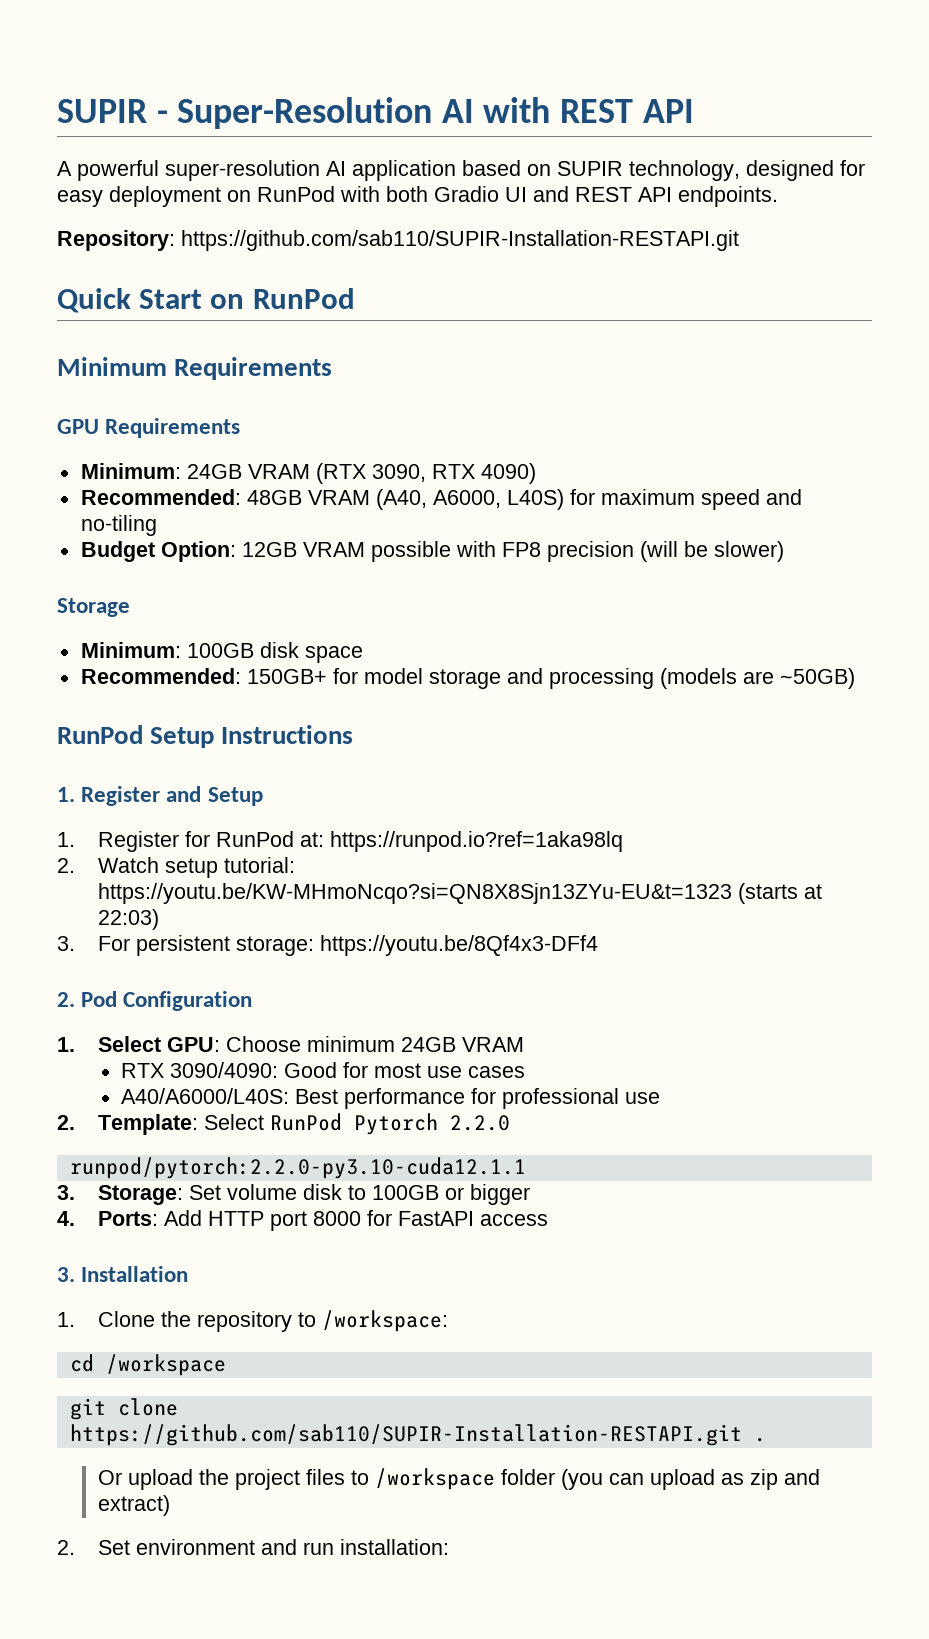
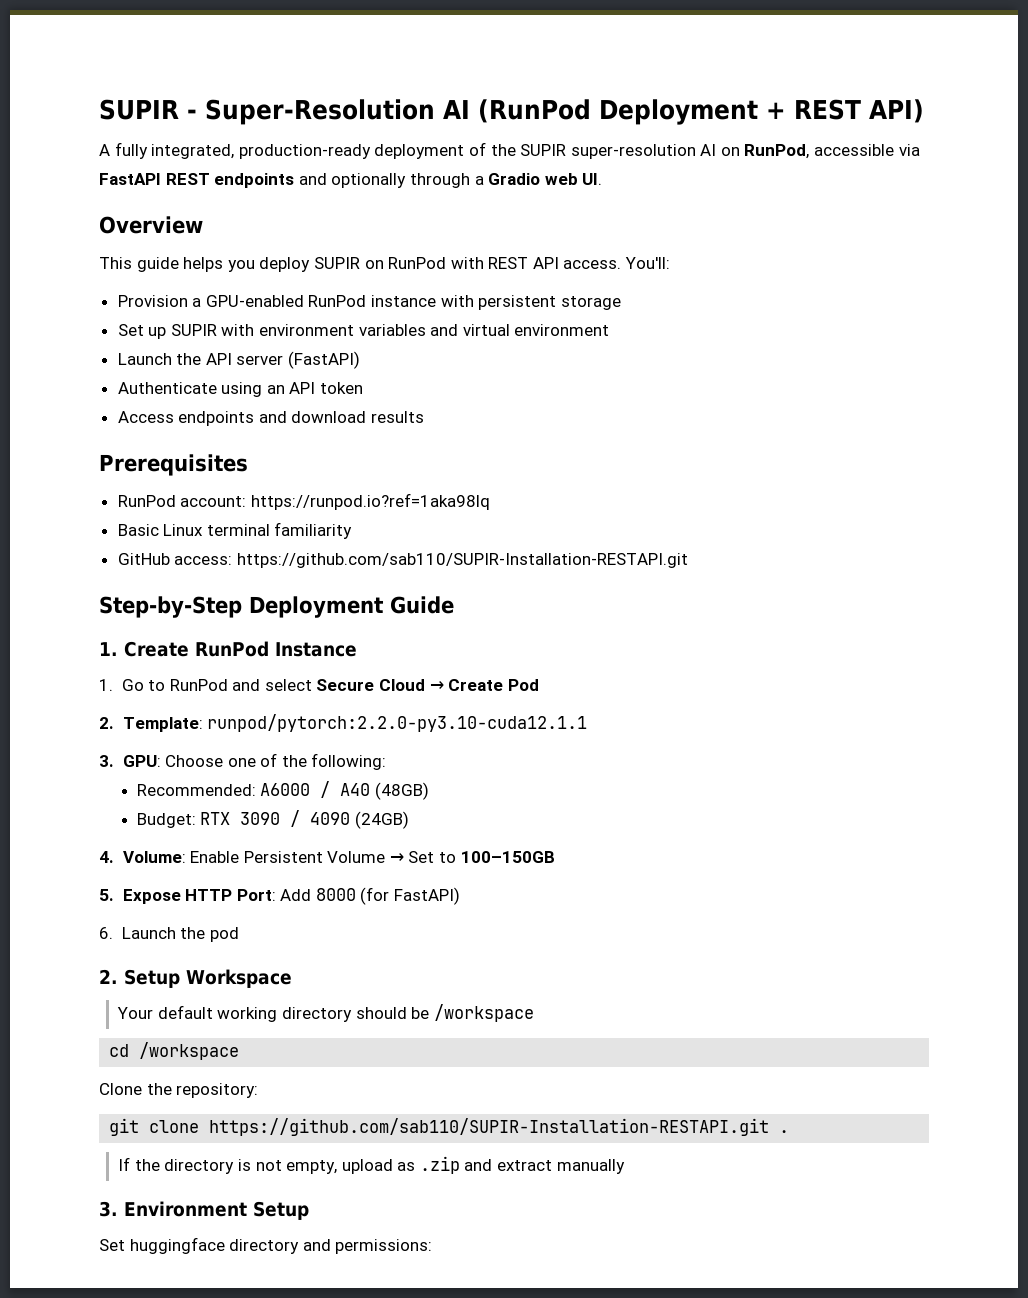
- SUPIR - Super-Resolution AI with REST API
- A powerful super-resolution AI application based on SUPIR technology, designed for easy deployment on RunPod with both Gradio UI and REST API endpoints.
- Repository: https://github.com/sab110/SUPIR-Installation-RESTAPI.git
- Quick Start on RunPod
- Minimum Requirements
- GPU Requirements
- Minimum: 24GB VRAM (RTX 3090, RTX 4090)
- Recommended: 48GB VRAM (A40, A6000, L40S) for maximum speed and no-tiling
- Budget Option: 12GB VRAM possible with FP8 precision (will be slower)
- Storage
- Minimum: 100GB disk space
- Recommended: 150GB+ for model storage and processing (models are ~50GB)
- RunPod Setup Instructions
- 1. Register and Setup
- 1. Register for RunPod at: https://runpod.io?ref=1aka98lq
- 2. Watch setup tutorial: https://youtu.be/KW-MHmoNcqo?si=QN8X8Sjn13ZYu-EU&t=1323 (starts at 22:03)
- 3. For persistent storage: https://youtu.be/8Qf4x3-DFf4
- 2. Pod Configuration
- 1. Select GPU: Choose minimum 24GB VRAM
- RTX 3090/4090: Good for most use cases
- A40/A6000/L40S: Best performance for professional use
- 2. Template: Select RunPod Pytorch 2.2.0
- runpod/pytorch:2.2.0-py3.10-cuda12.1.1
- 3. Storage: Set volume disk to 100GB or bigger
- 4. Ports: Add HTTP port 8000 for FastAPI access
- 3. Installation
- 1. Clone the repository to /workspace:
+ SUPIR - Super-Resolution AI (RunPod Deployment + REST API)
+ A fully integrated, production-ready deployment of the SUPIR super-resolution AI on RunPod, accessible via FastAPI REST endpoints and optionally through a Gradio web UI.
+ Overview
+ This guide helps you deploy SUPIR on RunPod with REST API access. You'll:
+ Provision a GPU-enabled RunPod instance with persistent storage
+ Set up SUPIR with environment variables and virtual environment
+ Launch the API server (FastAPI)
+ Authenticate using an API token
+ Access endpoints and download results
+ Prerequisites
+ RunPod account: https://runpod.io?ref=1aka98lq
+ Basic Linux terminal familiarity
+ GitHub access: https://github.com/sab110/SUPIR-Installation-RESTAPI.git
+ Step-by-Step Deployment Guide
+ 1. Create RunPod Instance
+ 1. Go to RunPod and select Secure Cloud → Create Pod
+ 2. Template: runpod/pytorch:2.2.0-py3.10-cuda12.1.1
+ 3. GPU: Choose one of the following:
+ Recommended: A6000 / A40 (48GB)
+ Budget: RTX 3090 / 4090 (24GB)
+ 4. Volume: Enable Persistent Volume → Set to 100–150GB
+ 5. Expose HTTP Port: Add 8000 (for FastAPI)
+ 6. Launch the pod
+ 2. Setup Workspace
+ Your default working directory should be /workspace
+ Clone the repository:
- Or upload the project files to /workspace folder (you can upload as zip and extract)
- 2. Set environment and run installation:
+ If the directory is not empty, upload as .zip and extract manually
+ 3. Environment Setup
+ Set huggingface directory and permissions:

